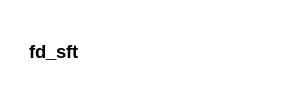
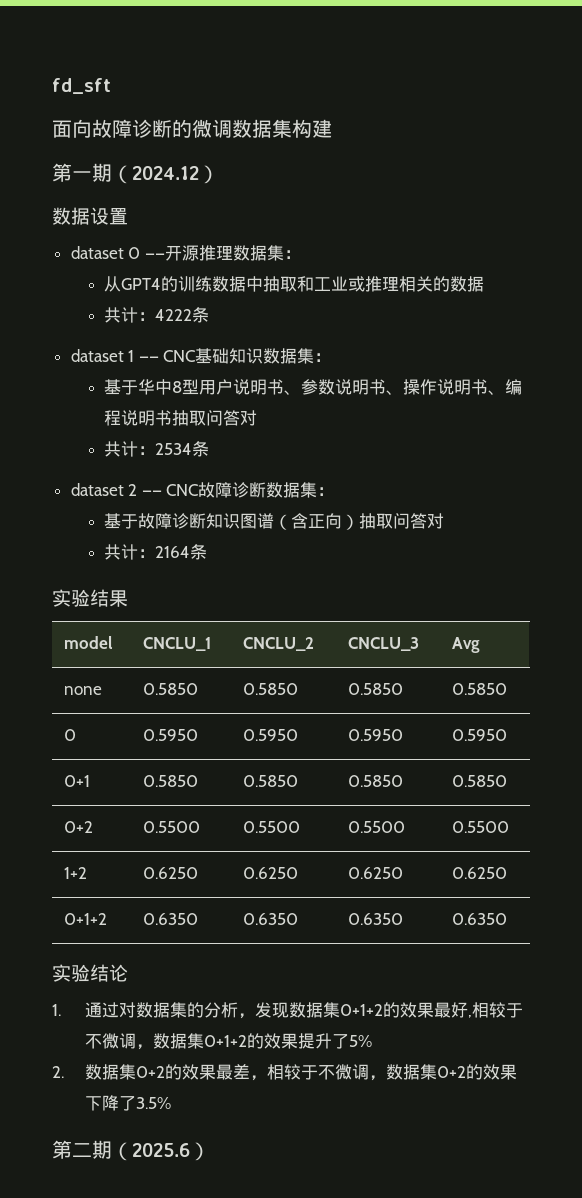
+ 面向故障诊断的微调数据集构建
+ 第一期（2024.12）
+ 数据设置
+ dataset 0 ——开源推理数据集：
+ 从GPT4的训练数据中抽取和工业或推理相关的数据
+ 共计：4222条
+ dataset 1 —— CNC基础知识数据集：
+ 基于华中8型用户说明书、参数说明书、操作说明书、编程说明书抽取问答对
+ 共计：2534条
+ dataset 2 —— CNC故障诊断数据集：
+ 基于故障诊断知识图谱（含正向）抽取问答对
+ 共计：2164条
+ 实验结果
+ model | CNCLU_1 | CNCLU_2 | CNCLU_3 | Avg
+ none | 0.5850 | 0.5850 | 0.5850 | 0.5850
+ 0 | 0.5950 | 0.5950 | 0.5950 | 0.5950
+ 0+1 | 0.5850 | 0.5850 | 0.5850 | 0.5850
+ 0+2 | 0.5500 | 0.5500 | 0.5500 | 0.5500
+ 1+2 | 0.6250 | 0.6250 | 0.6250 | 0.6250
+ 0+1+2 | 0.6350 | 0.6350 | 0.6350 | 0.6350
+ 实验结论
+ 1.通过对数据集的分析，发现数据集0+1+2的效果最好,相较于不微调，数据集0+1+2的效果提升了5%
+ 2.数据集0+2的效果最差，相较于不微调，数据集0+2的效果下降了3.5%
+ 第二期（2025.6）

